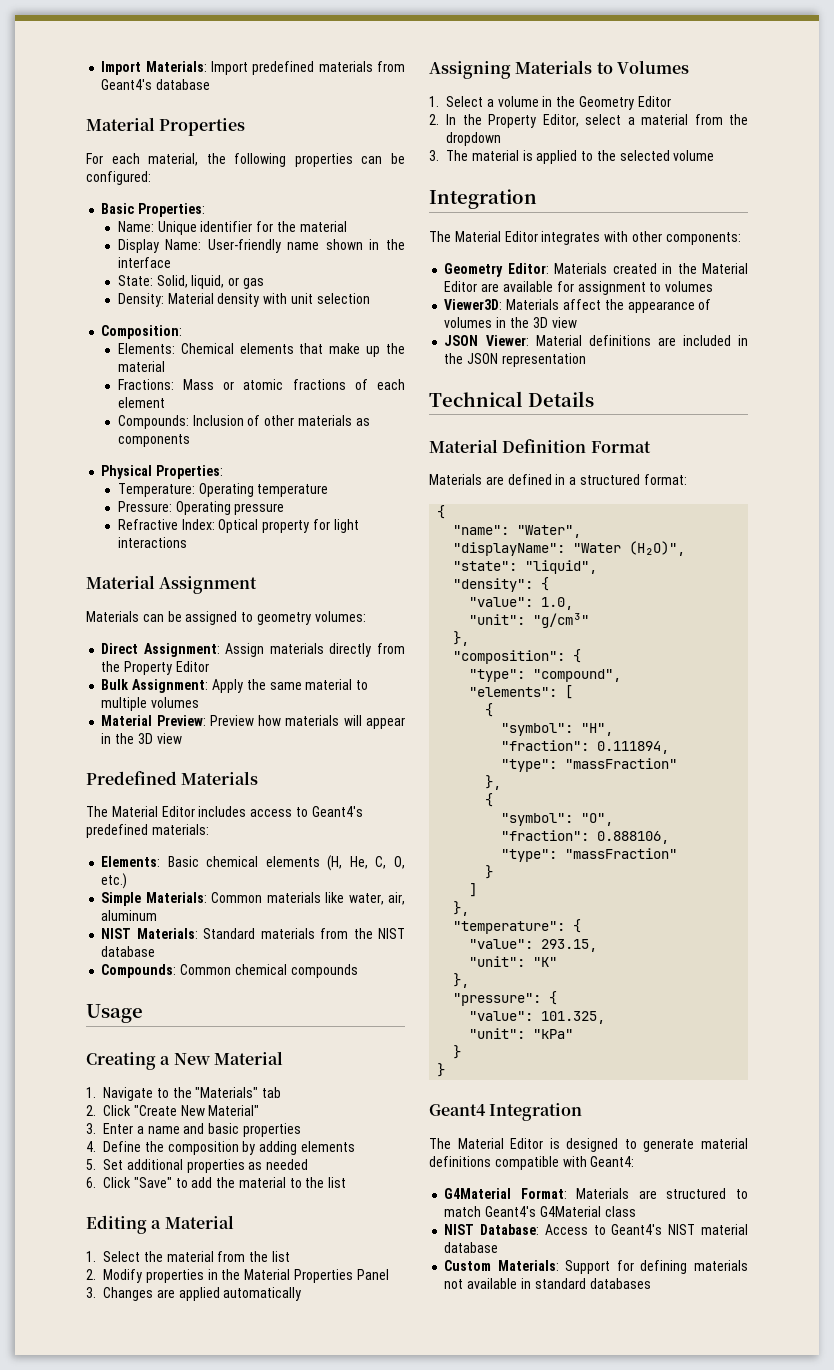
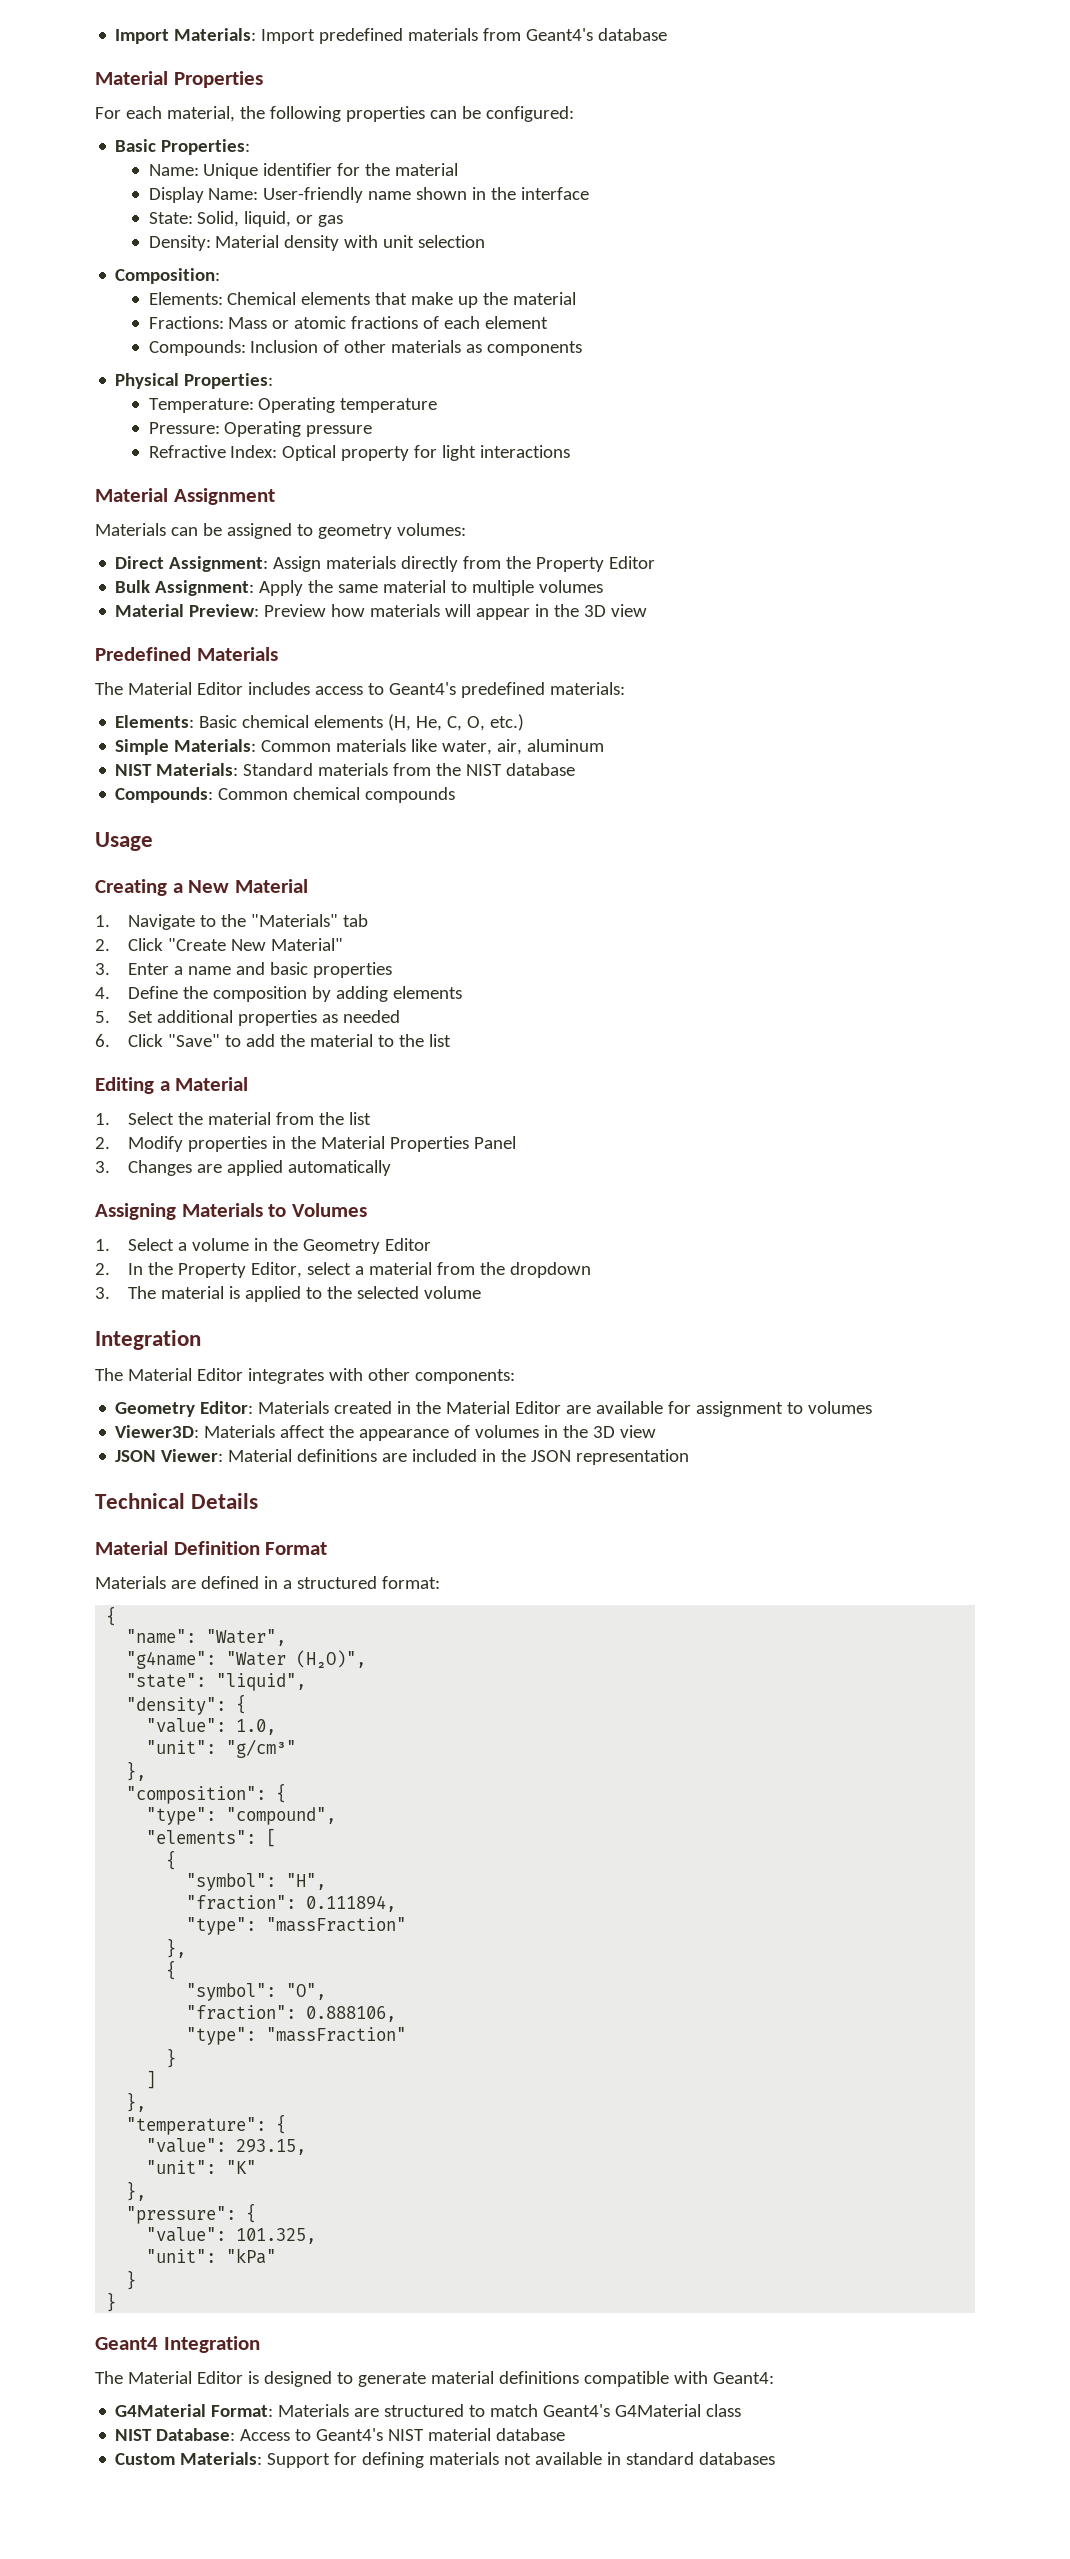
- "displayName": "Water (H₂O)",
+ "g4name": "Water (H₂O)",

